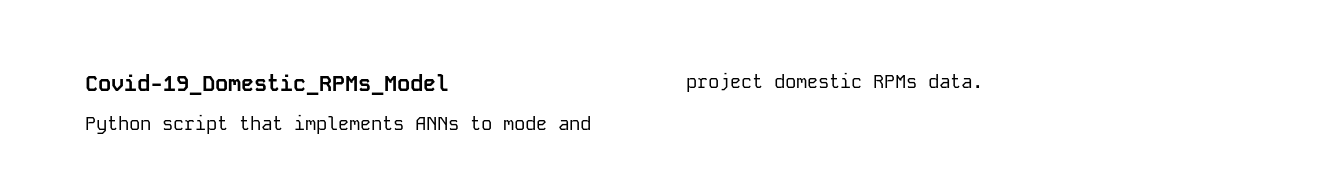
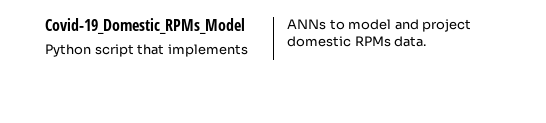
- Python script that implements ANNs to mode and project domestic RPMs data.
+ Python script that implements ANNs to model and project domestic RPMs data.

